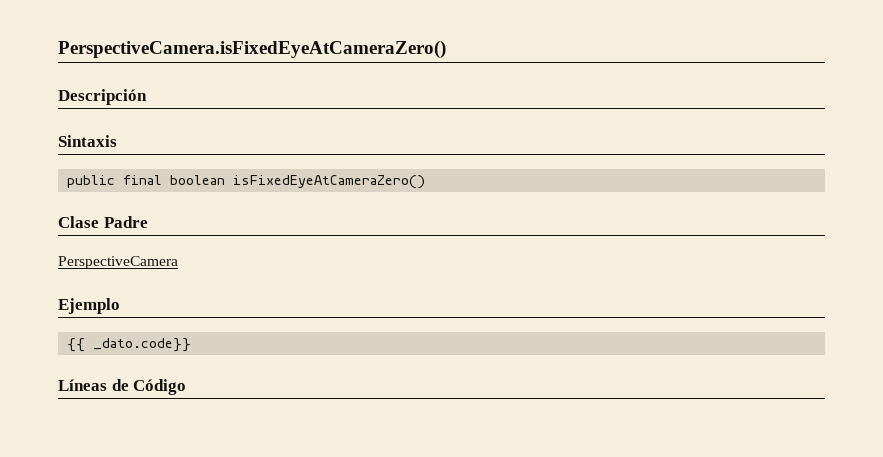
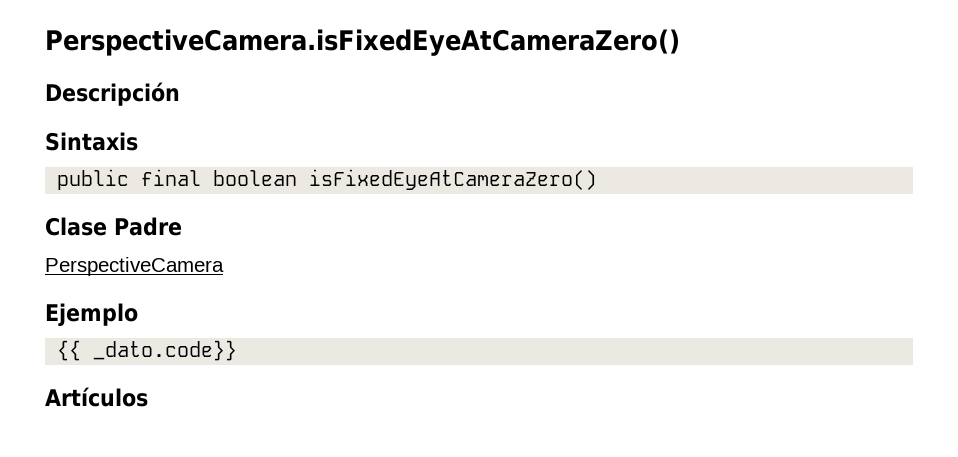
- Líneas de Código
+ Artículos

